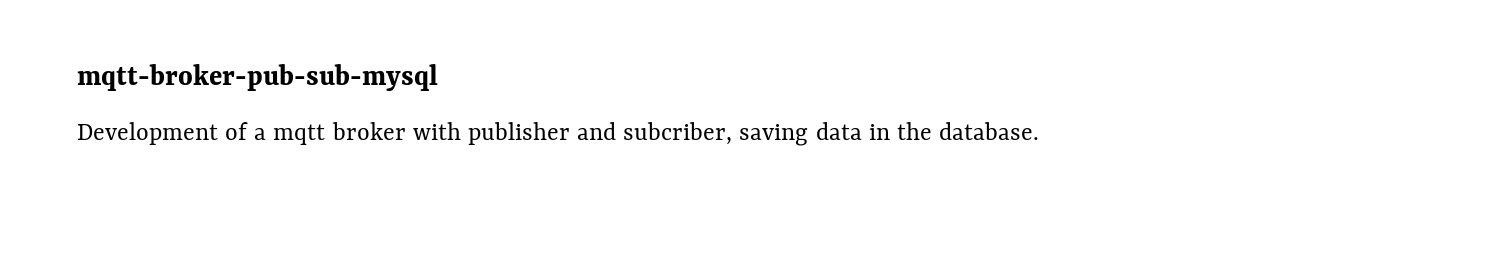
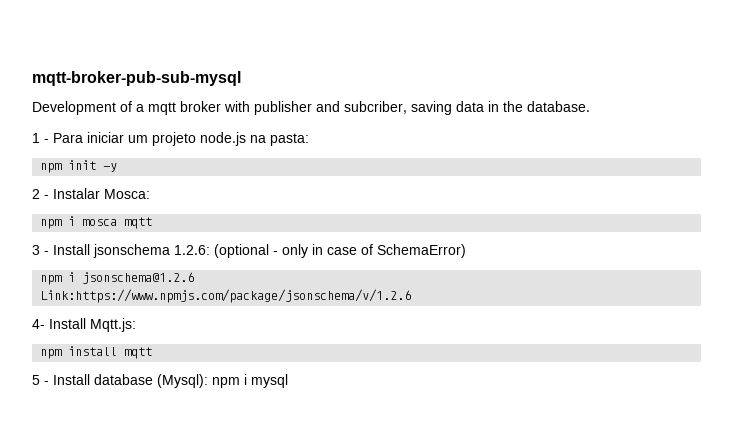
+ 1 - Para iniciar um projeto node.js na pasta:
+ npm init -y
+ 2 - Instalar Mosca:
+ npm i mosca mqtt
+ 3 - Install jsonschema 1.2.6: (optional - only in case of SchemaError)
+ npm i jsonschema@1.2.6
+ Link:https://www.npmjs.com/package/jsonschema/v/1.2.6
+ 4- Install Mqtt.js:
+ npm install mqtt
+ 5 - Install database (Mysql): npm i mysql

